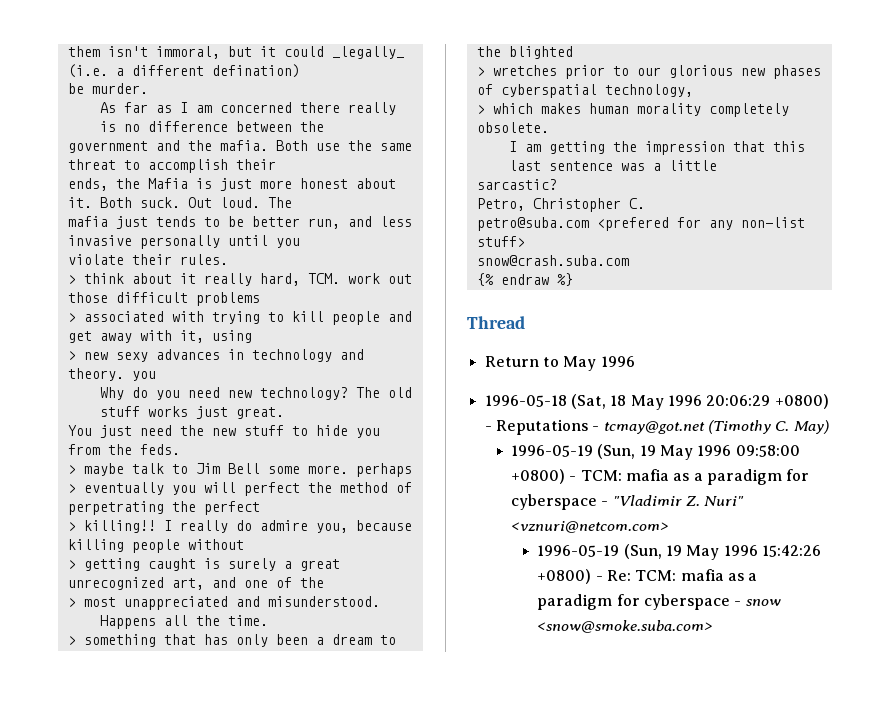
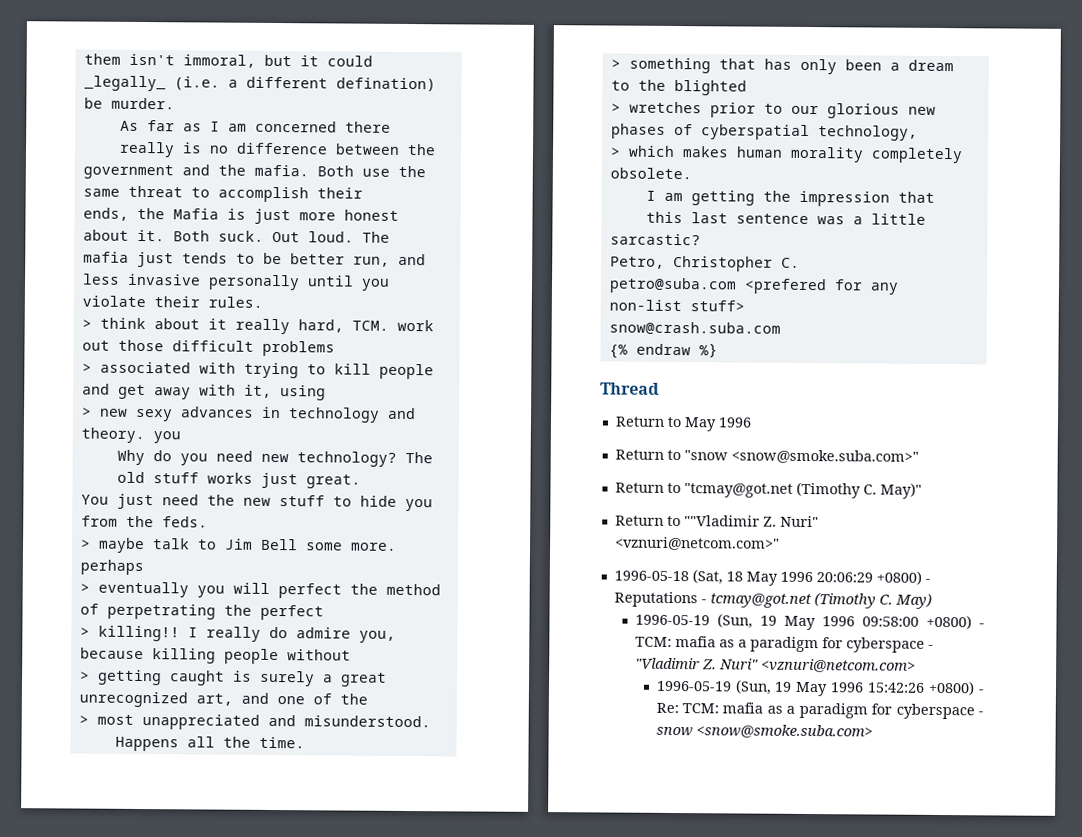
+ Return to "snow <snow@smoke.suba.com>"
+ Return to "tcmay@got.net (Timothy C. May)"
+ Return to ""Vladimir Z. Nuri" <vznuri@netcom.com>"

